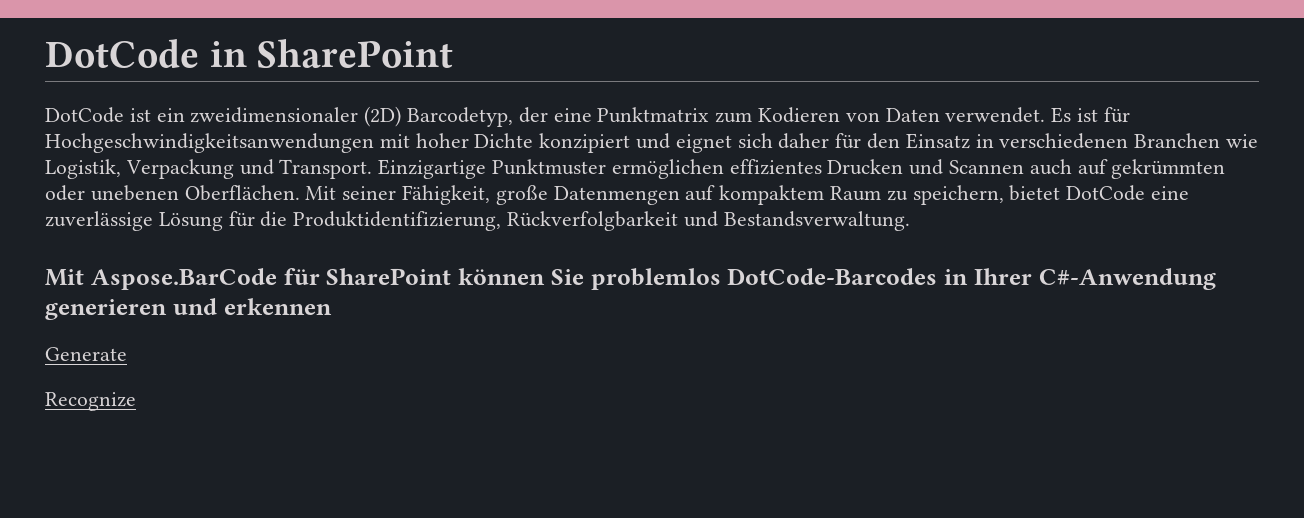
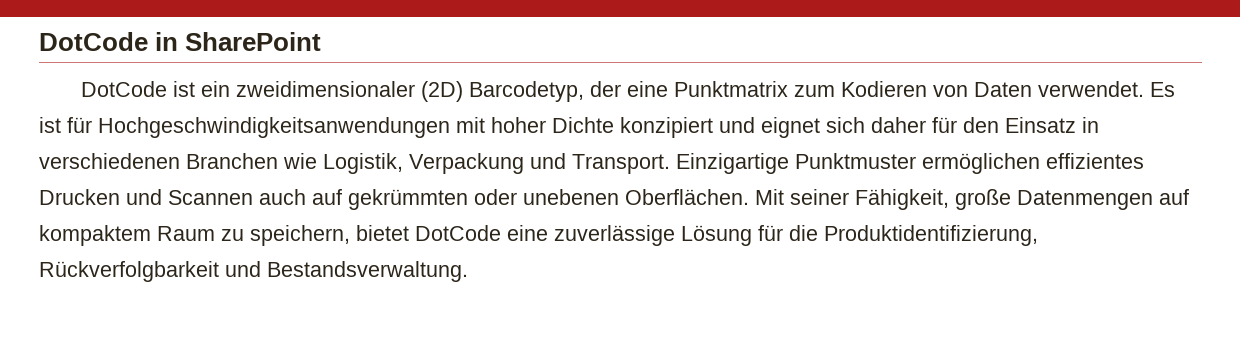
- Mit Aspose.BarCode für SharePoint können Sie problemlos DotCode-Barcodes in Ihrer C#-Anwendung generieren und erkennen
- Generate
- Recognize

